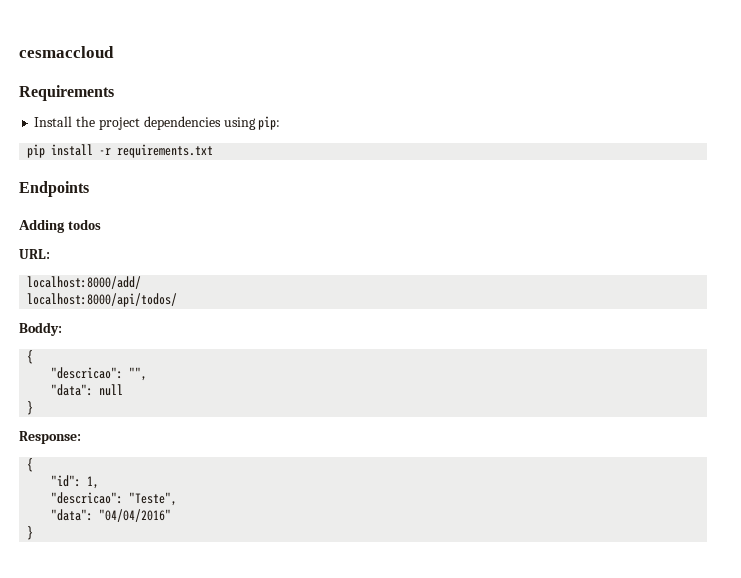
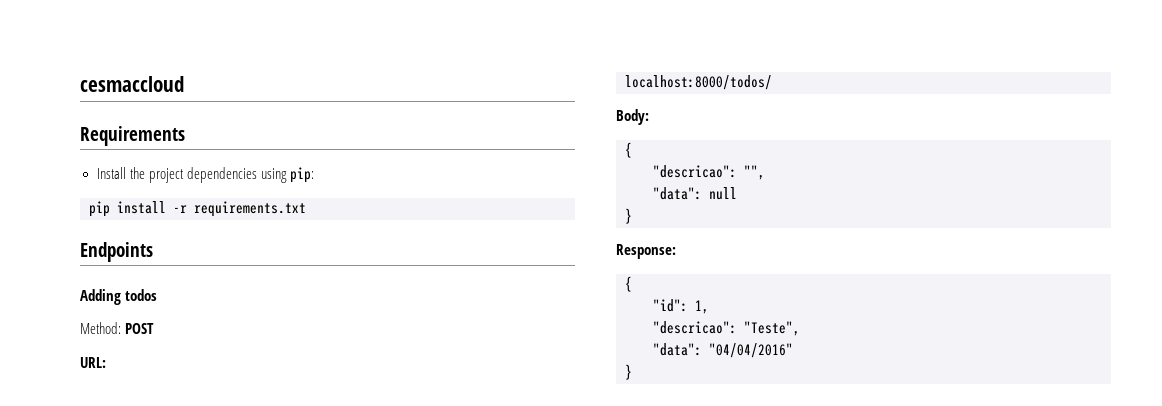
+ Method: POST
- localhost:8000/add/
- localhost:8000/api/todos/
- Boddy:
+ localhost:8000/todos/
+ Body:

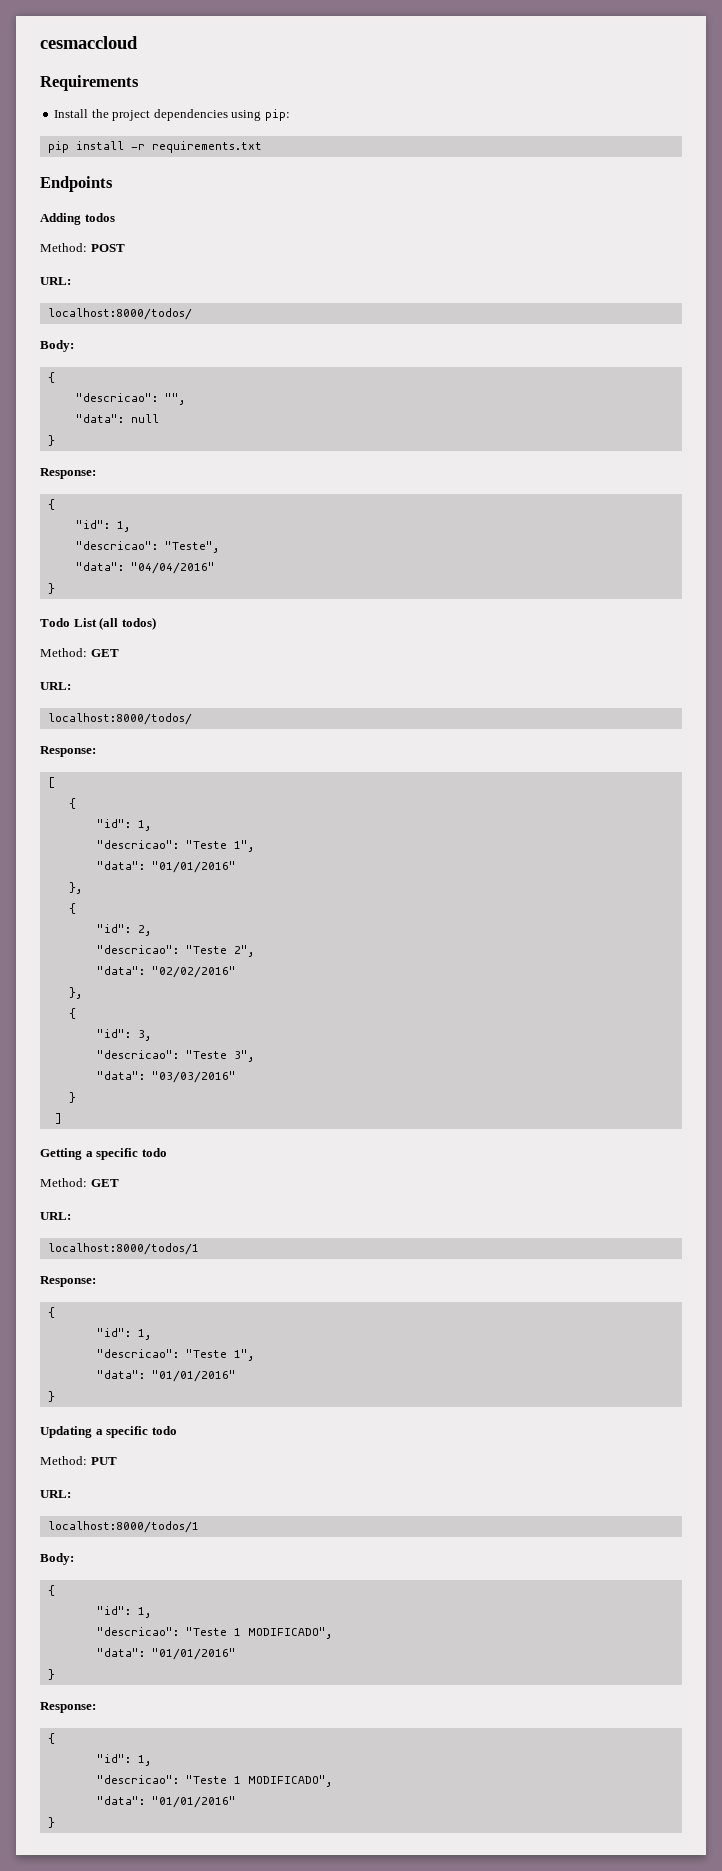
+ Todo List (all todos)
+ Method: GET
+ URL:
+ localhost:8000/todos/
+ Response:
+ [
+ {
+ "id": 1,
+ "descricao": "Teste 1",
+ "data": "01/01/2016"
+ },
+ {
+ "id": 2,
+ "descricao": "Teste 2",
+ "data": "02/02/2016"
+ },
+ {
+ "id": 3,
+ "descricao": "Teste 3",
+ "data": "03/03/2016"
+ }
+ ]
+ Getting a specific todo
+ Method: GET
+ URL:
+ localhost:8000/todos/1
+ Response:
+ {
+ "id": 1,
+ "descricao": "Teste 1",
+ "data": "01/01/2016"
+ }
+ Updating a specific todo
+ Method: PUT
+ URL:
+ localhost:8000/todos/1
+ Body:
+ {
+ "id": 1,
+ "descricao": "Teste 1 MODIFICADO",
+ "data": "01/01/2016"
+ }
+ Response:
+ {
+ "id": 1,
+ "descricao": "Teste 1 MODIFICADO",
+ "data": "01/01/2016"
+ }

